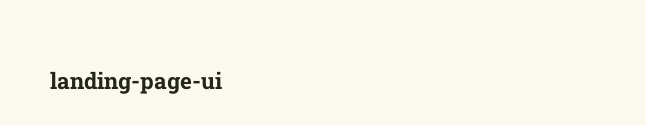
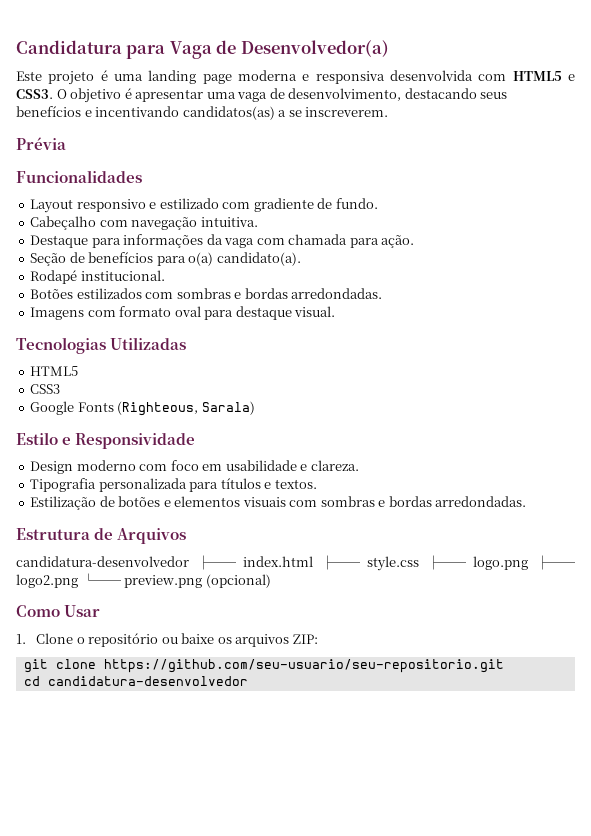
- landing-page-ui
+ Candidatura para Vaga de Desenvolvedor(a)
+ Este projeto é uma landing page moderna e responsiva desenvolvida com HTML5 e CSS3. O objetivo é apresentar uma vaga de desenvolvimento, destacando seus benefícios e incentivando candidatos(as) a se inscreverem.
+ Prévia
+ Funcionalidades
+ Layout responsivo e estilizado com gradiente de fundo.
+ Cabeçalho com navegação intuitiva.
+ Destaque para informações da vaga com chamada para ação.
+ Seção de benefícios para o(a) candidato(a).
+ Rodapé institucional.
+ Botões estilizados com sombras e bordas arredondadas.
+ Imagens com formato oval para destaque visual.
+ Tecnologias Utilizadas
+ HTML5
+ CSS3
+ Google Fonts (Righteous, Sarala)
+ Estilo e Responsividade
+ Design moderno com foco em usabilidade e clareza.
+ Tipografia personalizada para títulos e textos.
+ Estilização de botões e elementos visuais com sombras e bordas arredondadas.
+ Estrutura de Arquivos
+ candidatura-desenvolvedor ├── index.html ├── style.css ├── logo.png ├── logo2.png └── preview.png (opcional)
+ Como Usar
+ 1. Clone o repositório ou baixe os arquivos ZIP:
+ git clone https://github.com/seu-usuario/seu-repositorio.git
+ cd candidatura-desenvolvedor

